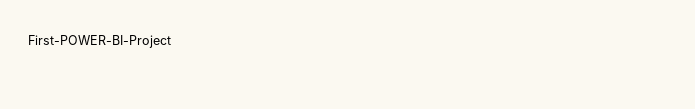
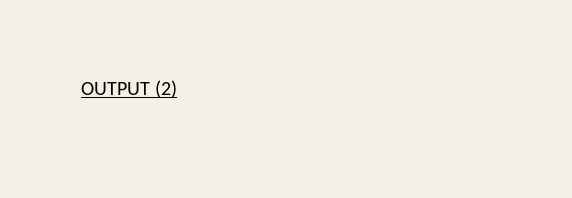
- First-POWER-BI-Project
+ OUTPUT (2)

